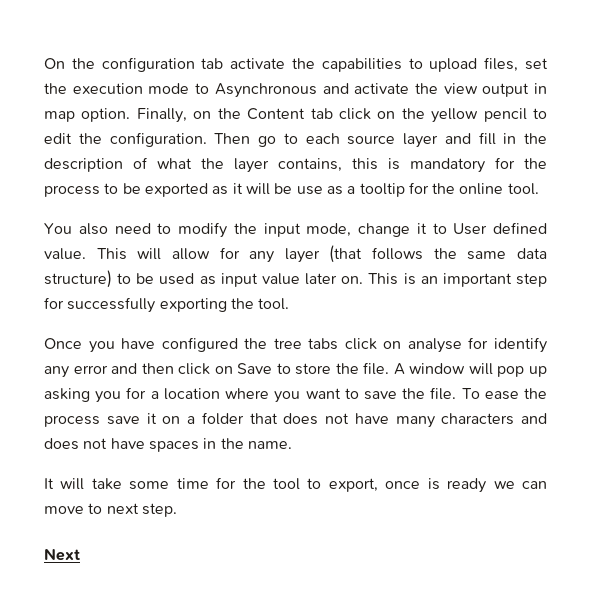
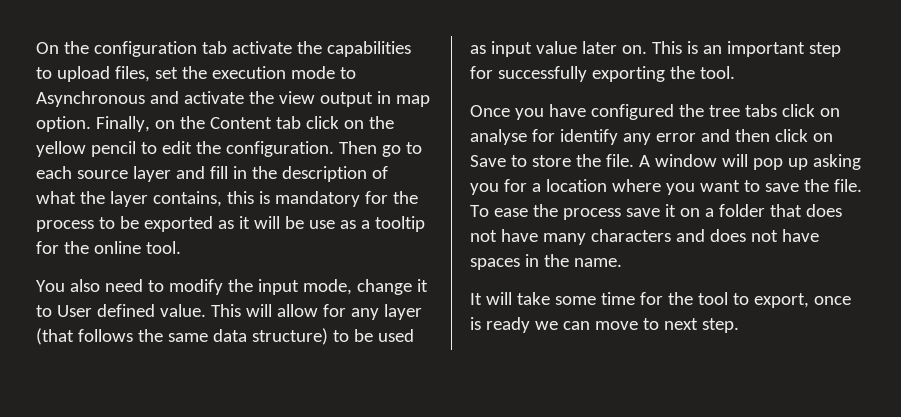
- Next

